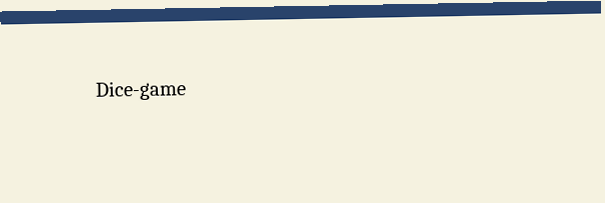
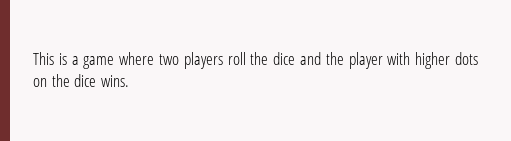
- Dice-game
+ This is a game where two players roll the dice and the player with higher dots on the dice wins.

